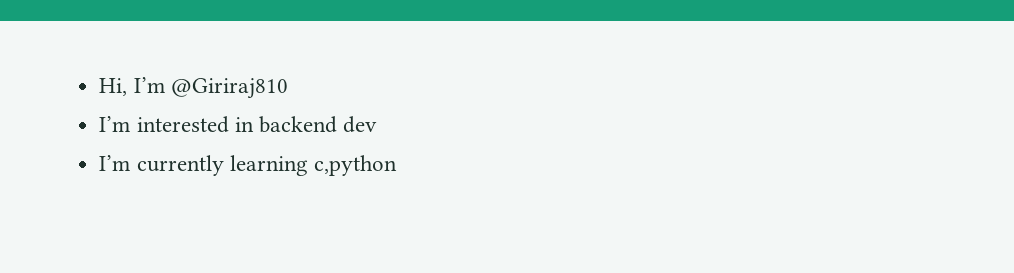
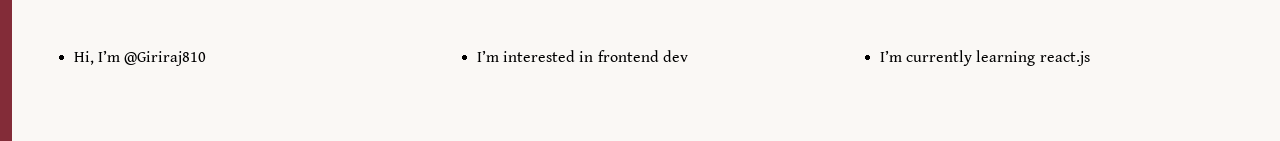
- I’m interested in backend dev
+ I’m interested in frontend dev
- I’m currently learning c,python
+ I’m currently learning react.js

